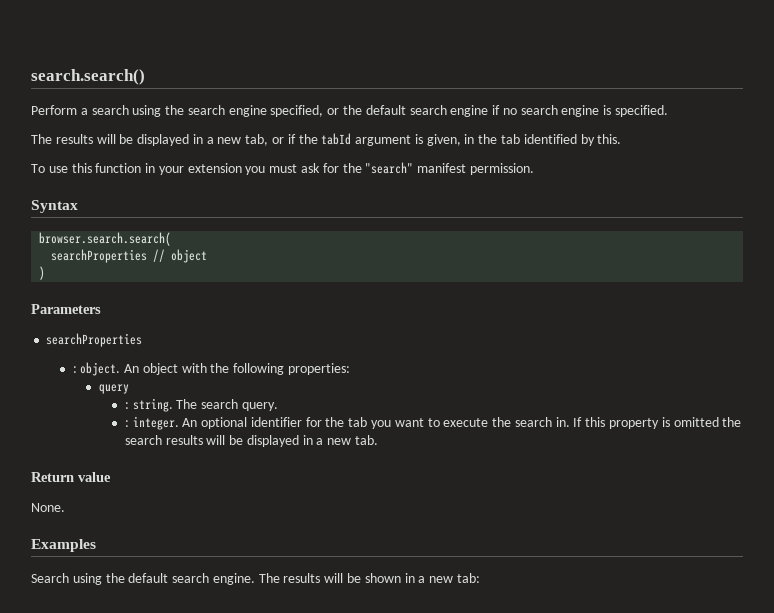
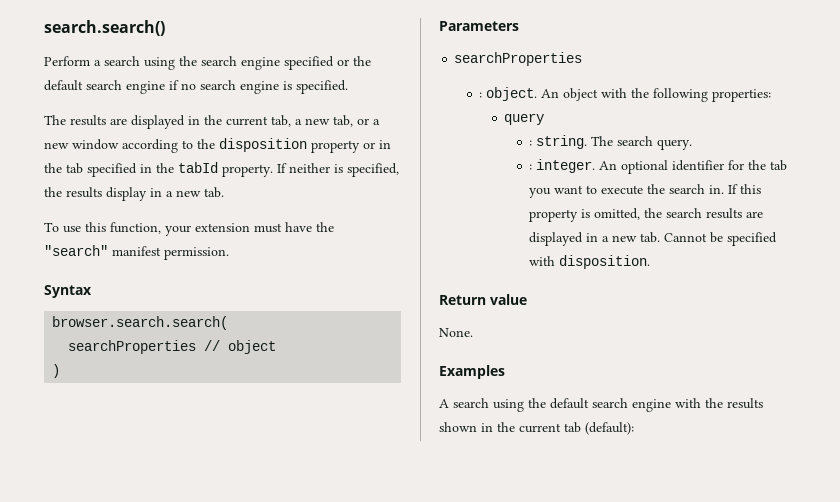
- Perform a search using the search engine specified, or the default search engine if no search engine is specified.
+ Perform a search using the search engine specified or the default search engine if no search engine is specified.
- The results will be displayed in a new tab, or if the tabId argument is given, in the tab identified by this.
- To use this function in your extension you must ask for the "search" manifest permission.
+ The results are displayed in the current tab, a new tab, or a new window according to the disposition property or in the tab specified in the tabId property. If neither is specified, the results display in a new tab.
+ To use this function, your extension must have the "search" manifest permission.
- If this property is omitted the search results will be displayed in a new tab.
+ If this property is omitted, the search results are displayed in a new tab. Cannot be specified with disposition.
- Search using the default search engine. The results will be shown in a new tab:
+ A search using the default search engine with the results shown in the current tab (default):

